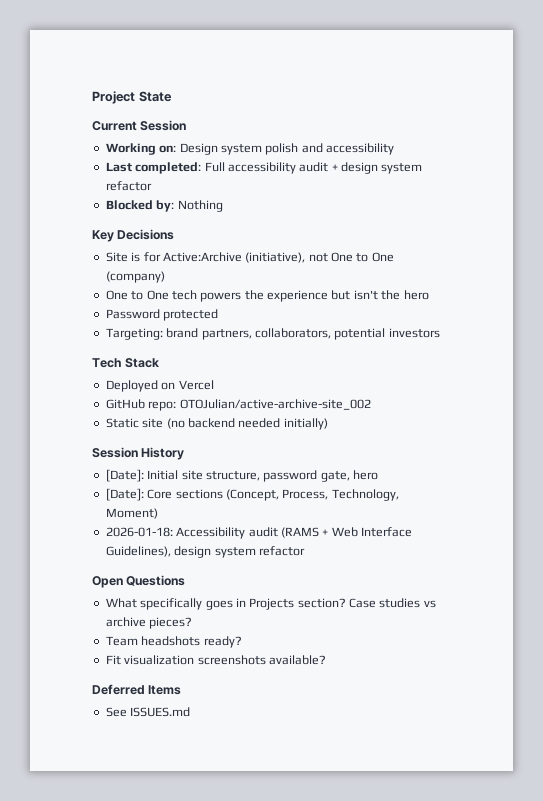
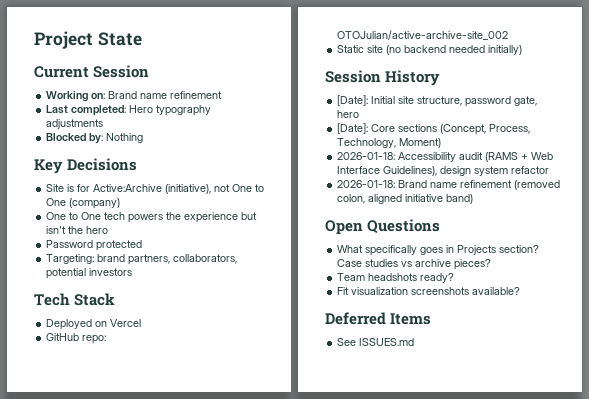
- Working on: Design system polish and accessibility
- Last completed: Full accessibility audit + design system refactor
+ Working on: Brand name refinement
+ Last completed: Hero typography adjustments
+ 2026-01-18: Brand name refinement (removed colon, aligned initiative band)

